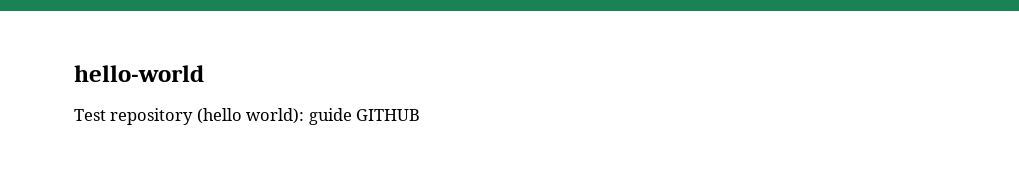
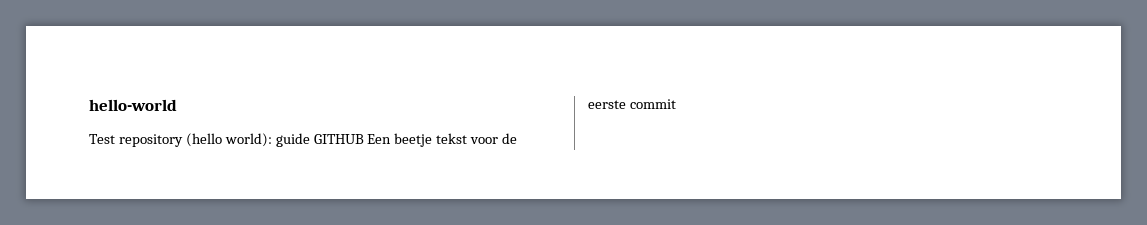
- Test repository (hello world): guide GITHUB
+ Test repository (hello world): guide GITHUB Een beetje tekst voor de eerste commit

